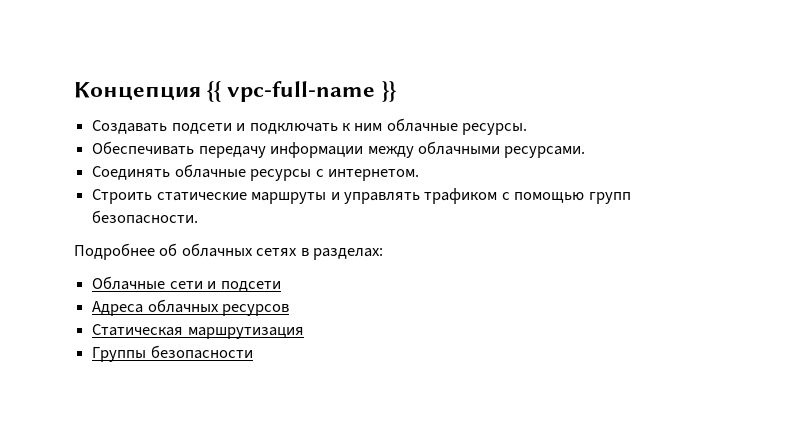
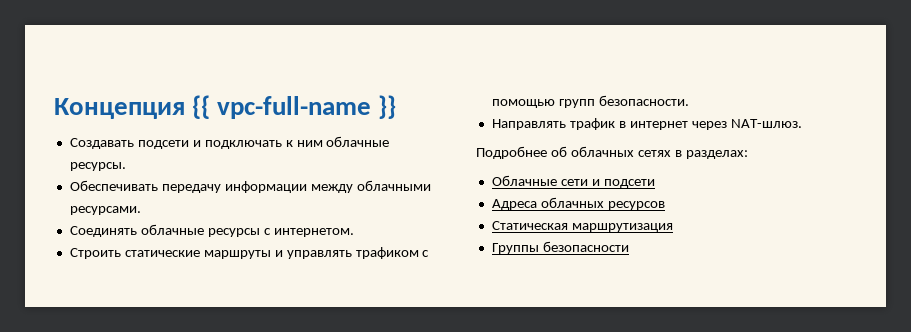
+ Направлять трафик в интернет через NAT-шлюз.

